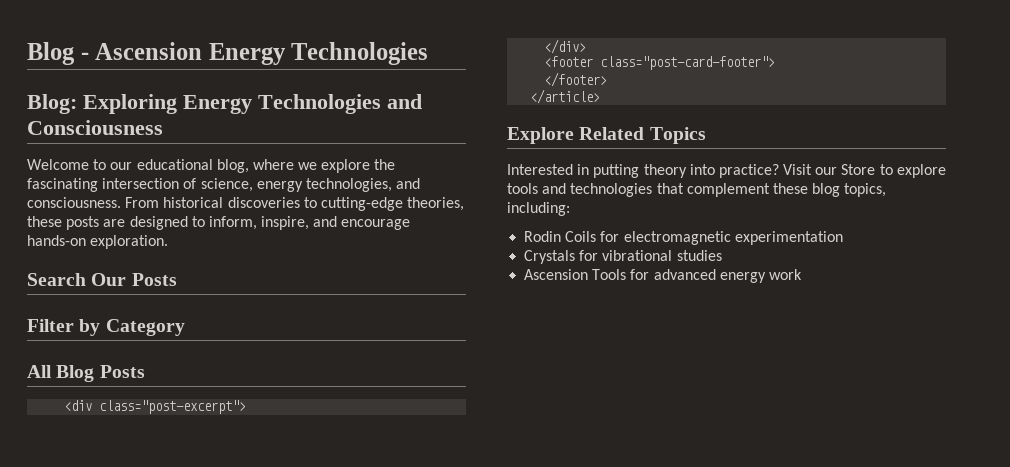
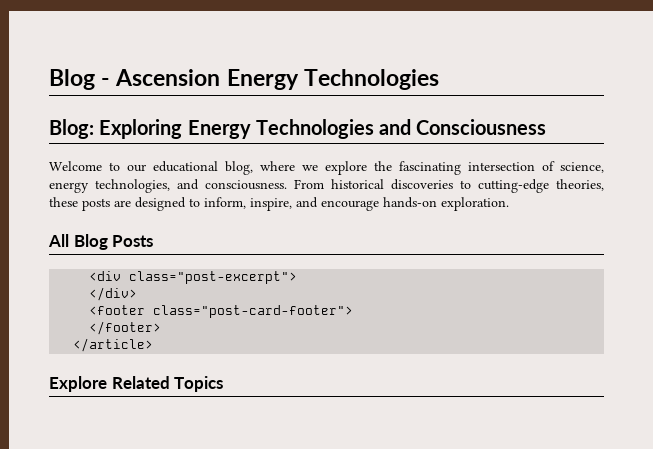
- Search Our Posts
- Filter by Category
- Interested in putting theory into practice? Visit our Store to explore tools and technologies that complement these blog topics, including:
- Rodin Coils for electromagnetic experimentation
- Crystals for vibrational studies
- Ascension Tools for advanced energy work

